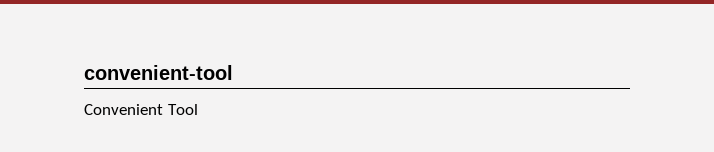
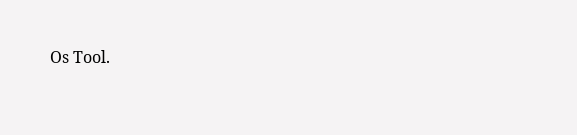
- convenient-tool
- Convenient Tool
+ Os Tool.

